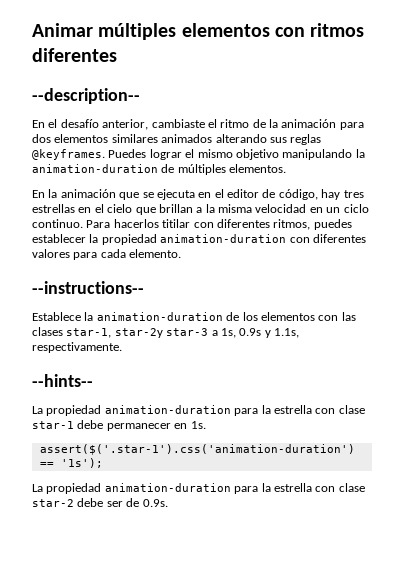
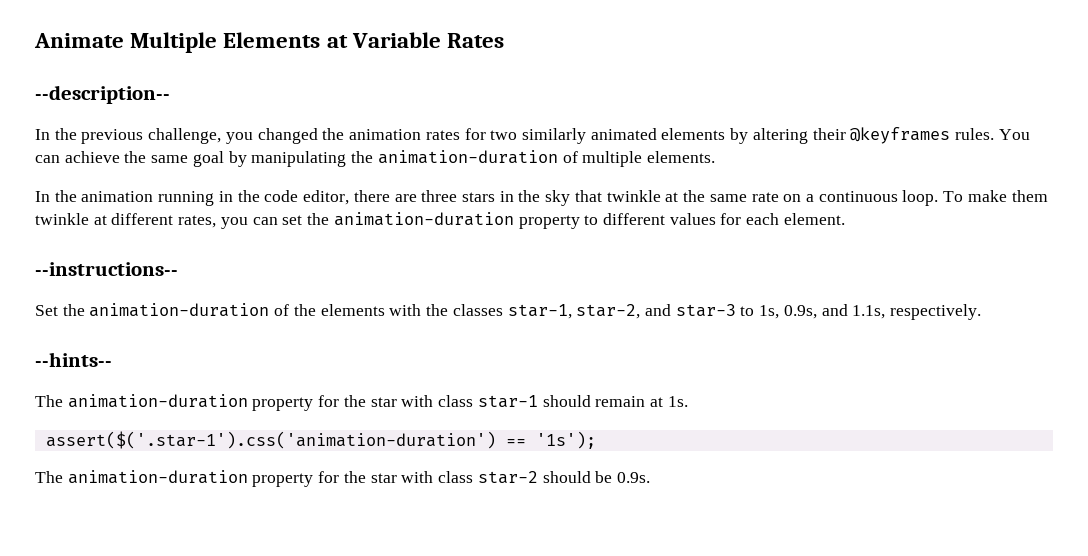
- Animar múltiples elementos con ritmos diferentes
+ Animate Multiple Elements at Variable Rates
  --description--
- En el desafío anterior, cambiaste el ritmo de la animación para dos elementos similares animados alterando sus reglas @keyframes. Puedes lograr el mismo objetivo manipulando la animation-duration de múltiples elementos.
- En la animación que se ejecuta en el editor de código, hay tres estrellas en el cielo que brillan a la misma velocidad en un ciclo continuo. Para hacerlos titilar con diferentes ritmos, puedes establecer la propiedad animation-duration con diferentes valores para cada elemento.
+ In the previous challenge, you changed the animation rates for two similarly animated elements by altering their @keyframes rules. You can achieve the same goal by manipulating the animation-duration of multiple elements.
+ In the animation running in the code editor, there are three stars in the sky that twinkle at the same rate on a continuous loop. To make them twinkle at different rates, you can set the animation-duration property to different values for each element.
  --instructions--
- Establece la animation-duration de los elementos con las clases star-1, star-2y star-3 a 1s, 0.9s y 1.1s, respectivamente.
+ Set the animation-duration of the elements with the classes star-1, star-2, and star-3 to 1s, 0.9s, and 1.1s, respectively.
  --hints--
- La propiedad animation-duration para la estrella con clase star-1 debe permanecer en 1s.
+ The animation-duration property for the star with class star-1 should remain at 1s.
  assert($('.star-1').css('animation-duration') == '1s');
- La propiedad animation-duration para la estrella con clase star-2 debe ser de 0.9s.
+ The animation-duration property for the star with class star-2 should be 0.9s.

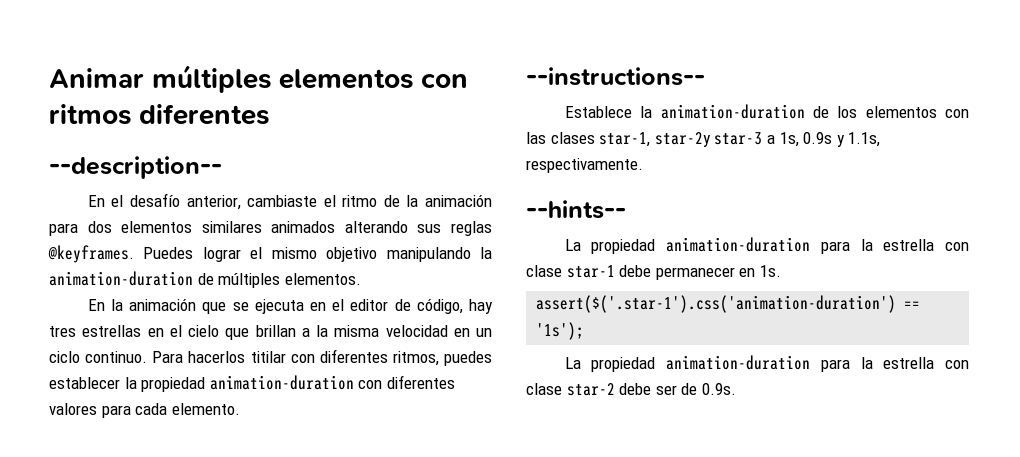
- Animate Multiple Elements at Variable Rates
+ Animar múltiples elementos con ritmos diferentes
  --description--
- In the previous challenge, you changed the animation rates for two similarly animated elements by altering their @keyframes rules. You can achieve the same goal by manipulating the animation-duration of multiple elements.
- In the animation running in the code editor, there are three stars in the sky that twinkle at the same rate on a continuous loop. To make them twinkle at different rates, you can set the animation-duration property to different values for each element.
+ En el desafío anterior, cambiaste el ritmo de la animación para dos elementos similares animados alterando sus reglas @keyframes. Puedes lograr el mismo objetivo manipulando la animation-duration de múltiples elementos.
+ En la animación que se ejecuta en el editor de código, hay tres estrellas en el cielo que brillan a la misma velocidad en un ciclo continuo. Para hacerlos titilar con diferentes ritmos, puedes establecer la propiedad animation-duration con diferentes valores para cada elemento.
  --instructions--
- Set the animation-duration of the elements with the classes star-1, star-2, and star-3 to 1s, 0.9s, and 1.1s, respectively.
+ Establece la animation-duration de los elementos con las clases star-1, star-2y star-3 a 1s, 0.9s y 1.1s, respectivamente.
  --hints--
- The animation-duration property for the star with class star-1 should remain at 1s.
+ La propiedad animation-duration para la estrella con clase star-1 debe permanecer en 1s.
  assert($('.star-1').css('animation-duration') == '1s');
- The animation-duration property for the star with class star-2 should be 0.9s.
+ La propiedad animation-duration para la estrella con clase star-2 debe ser de 0.9s.

